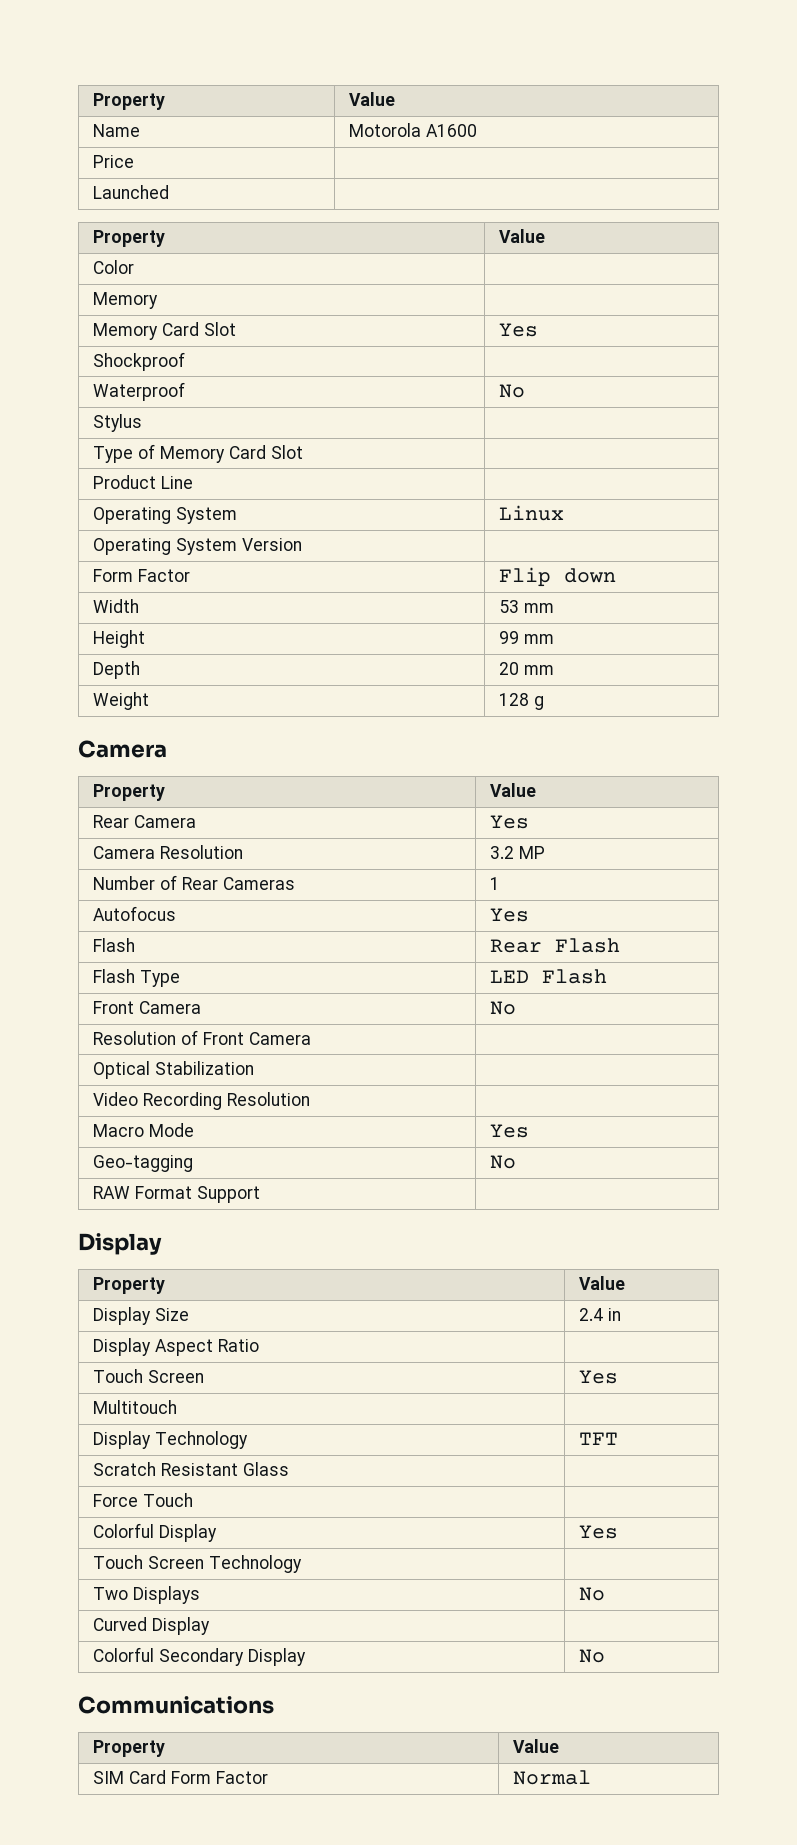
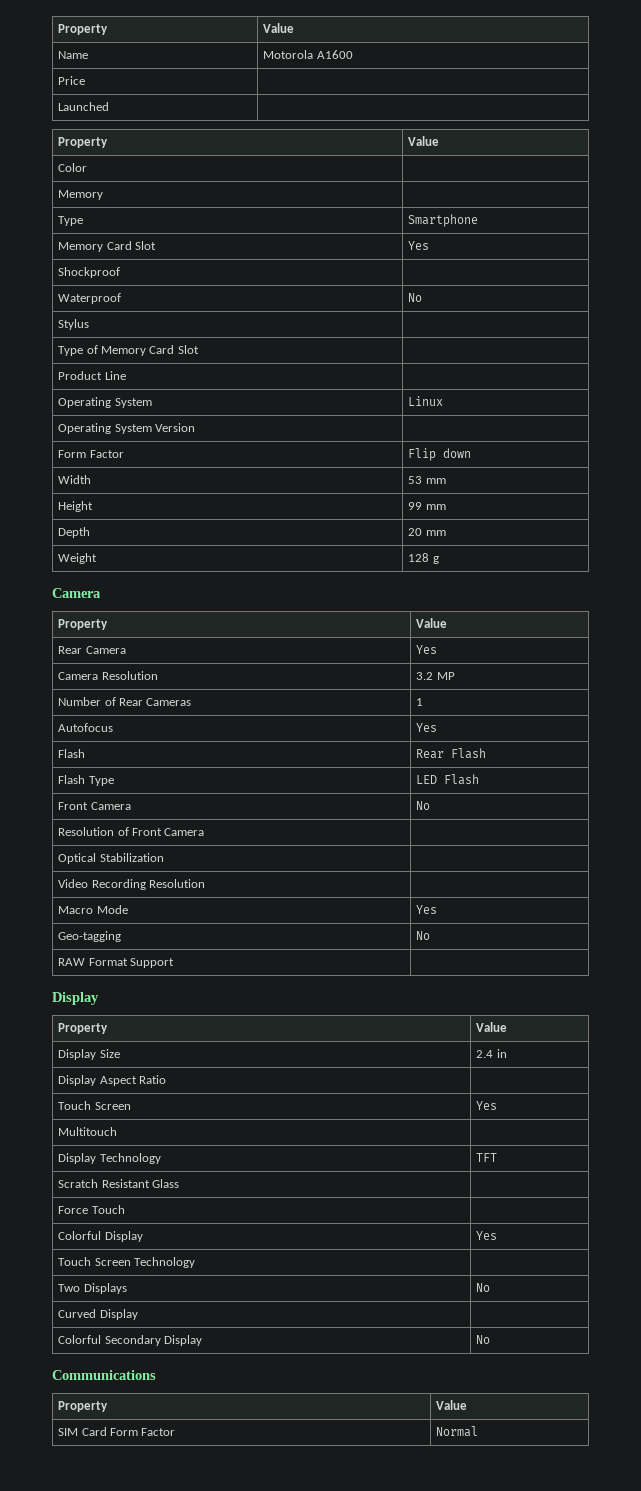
+ Type | Smartphone

